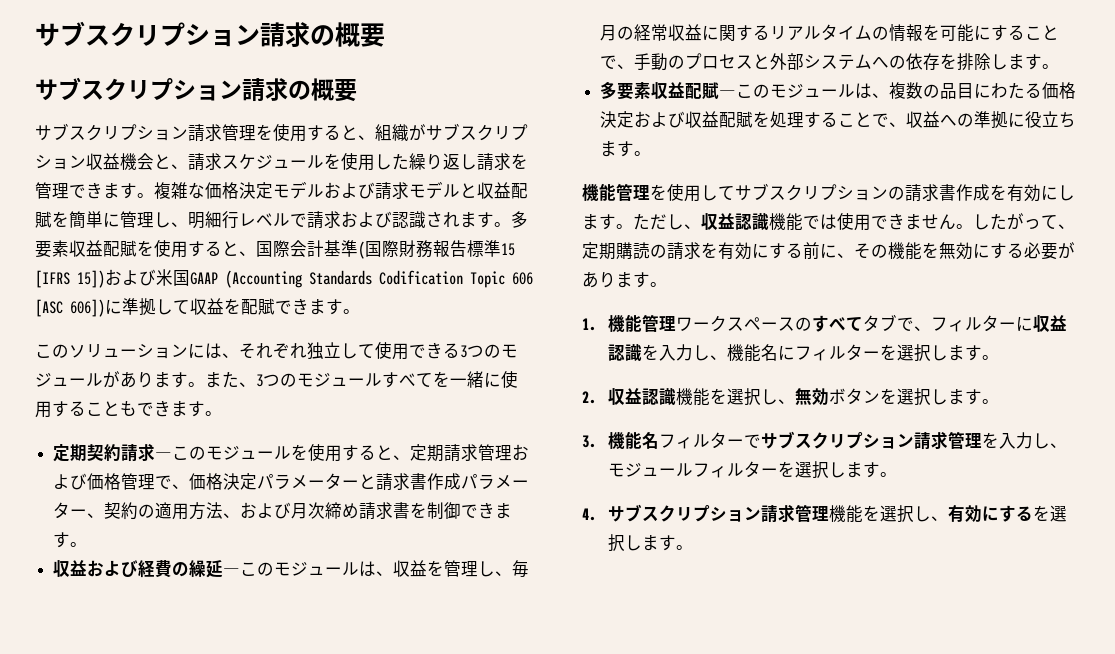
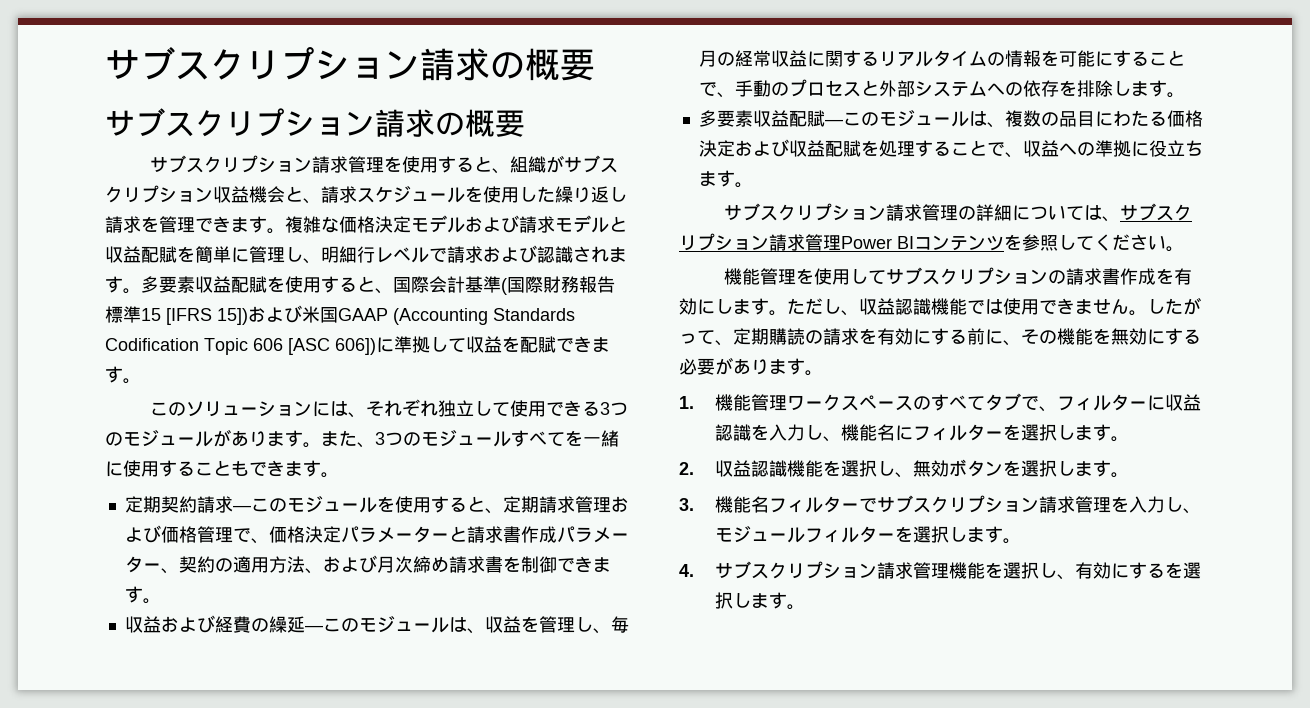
+ サブスクリプション請求管理の詳細については、サブスクリプション請求管理Power BIコンテンツを参照してください。

